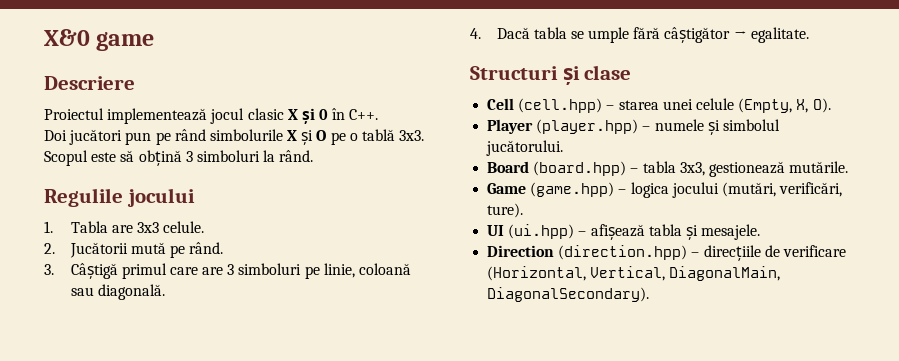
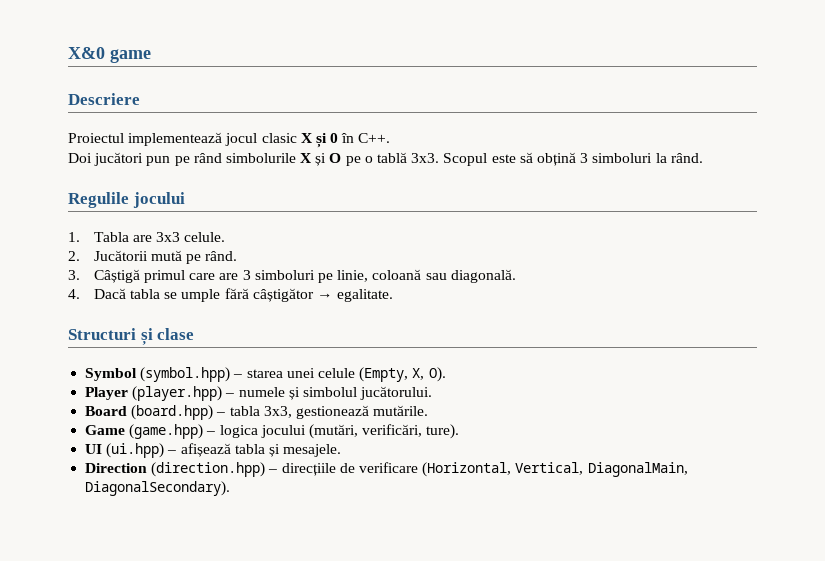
- Cell (cell.hpp) – starea unei celule (Empty, X, O).
+ Symbol (symbol.hpp) – starea unei celule (Empty, X, O).

